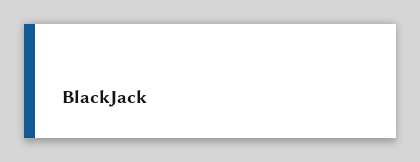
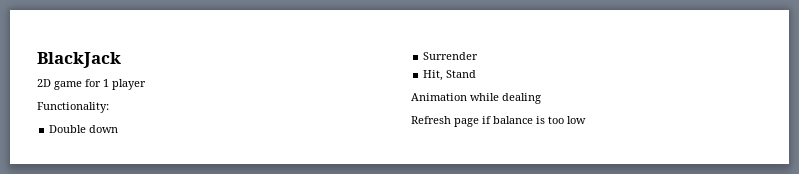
+ 2D game for 1 player
+ Functionality:
+ Double down
+ Surrender
+ Hit, Stand
+ Animation while dealing
+ Refresh page if balance is too low

